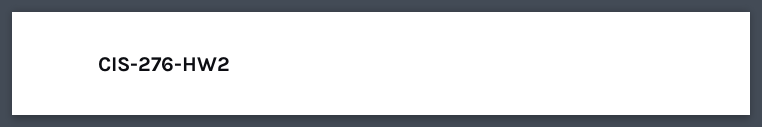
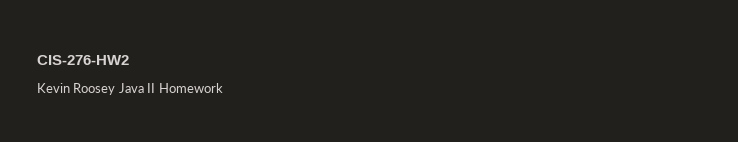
+ Kevin Roosey Java II Homework

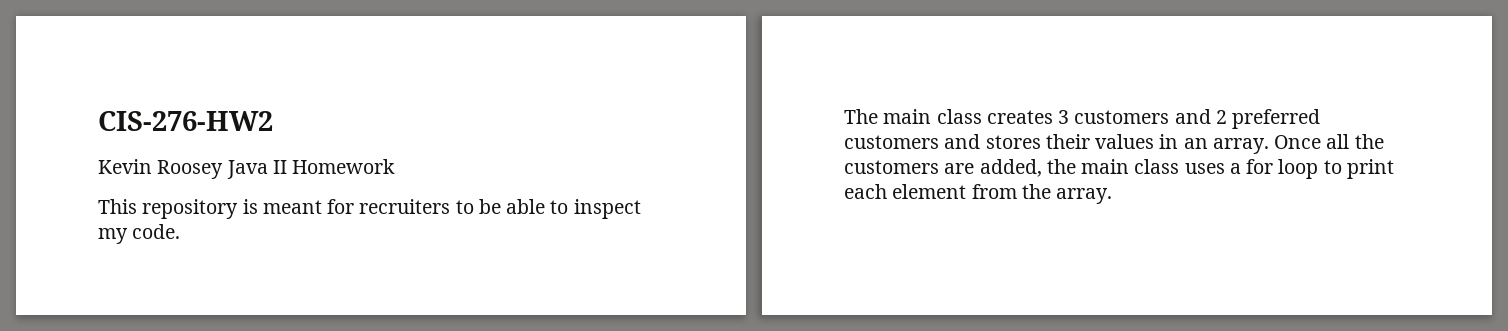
+ This repository is meant for recruiters to be able to inspect my code.
+ The main class creates 3 customers and 2 preferred customers and stores their values in an array. Once all the customers are added, the main class uses a for loop to print each element from the array.

